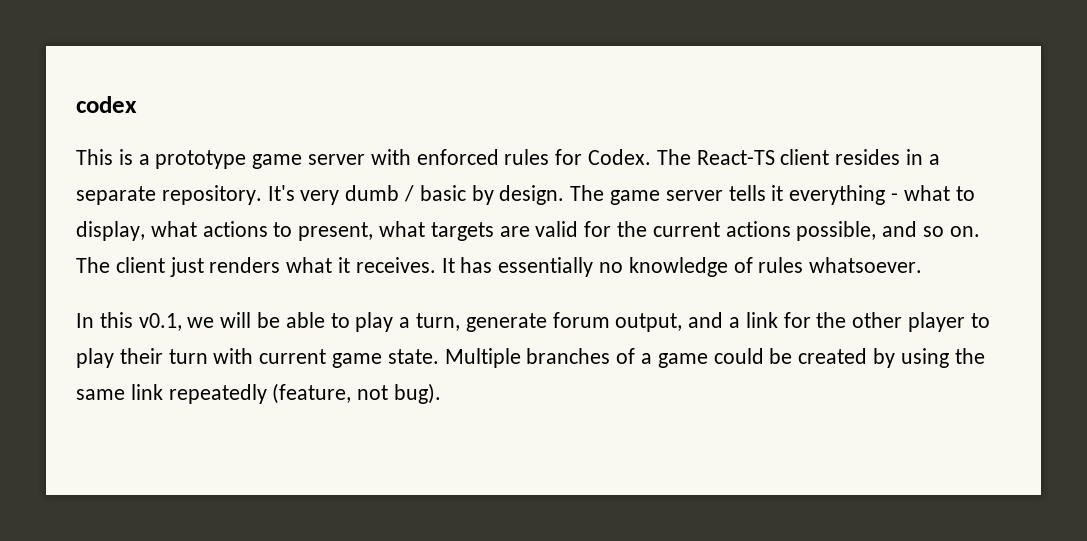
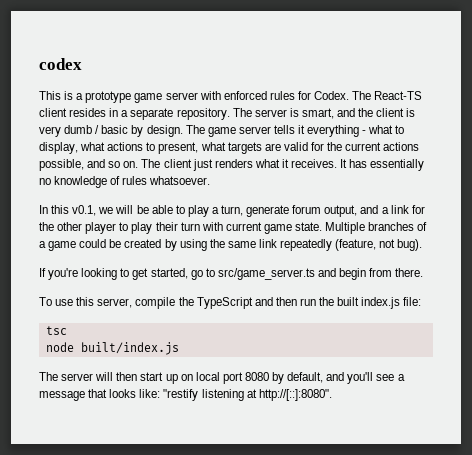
- It's very dumb / basic by design.
+ The server is smart, and the client is very dumb / basic by design.
+ If you're looking to get started, go to src/game_server.ts and begin from there.
+ To use this server, compile the TypeScript and then run the built index.js file:
+ tsc
+ node built/index.js
+ The server will then start up on local port 8080 by default, and you'll see a message that looks like: "restify listening at http://[::]:8080".

